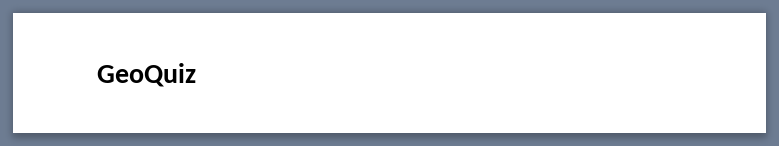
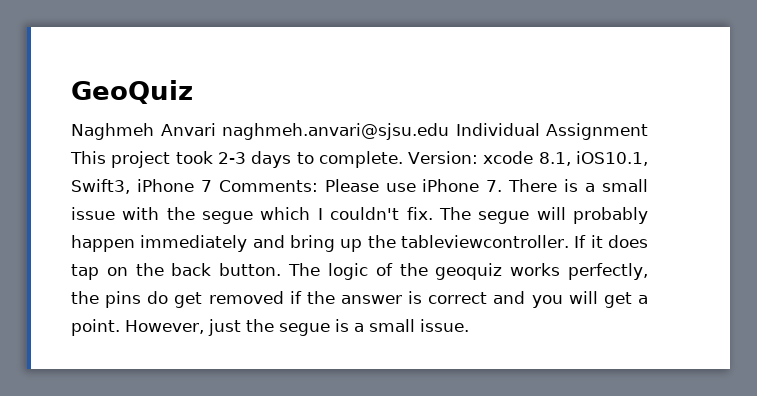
+ Naghmeh Anvari naghmeh.anvari@sjsu.edu Individual Assignment This project took 2-3 days to complete. Version: xcode 8.1, iOS10.1, Swift3, iPhone 7 Comments: Please use iPhone 7. There is a small issue with the segue which I couldn't fix. The segue will probably happen immediately and bring up the tableviewcontroller. If it does tap on the back button. The logic of the geoquiz works perfectly, the pins do get removed if the answer is correct and you will get a point. However, just the segue is a small issue.

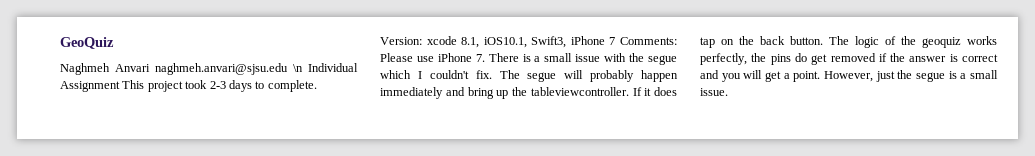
- Naghmeh Anvari naghmeh.anvari@sjsu.edu Individual Assignment This project took 2-3 days to complete.
+ Naghmeh Anvari naghmeh.anvari@sjsu.edu \n Individual Assignment This project took 2-3 days to complete.

